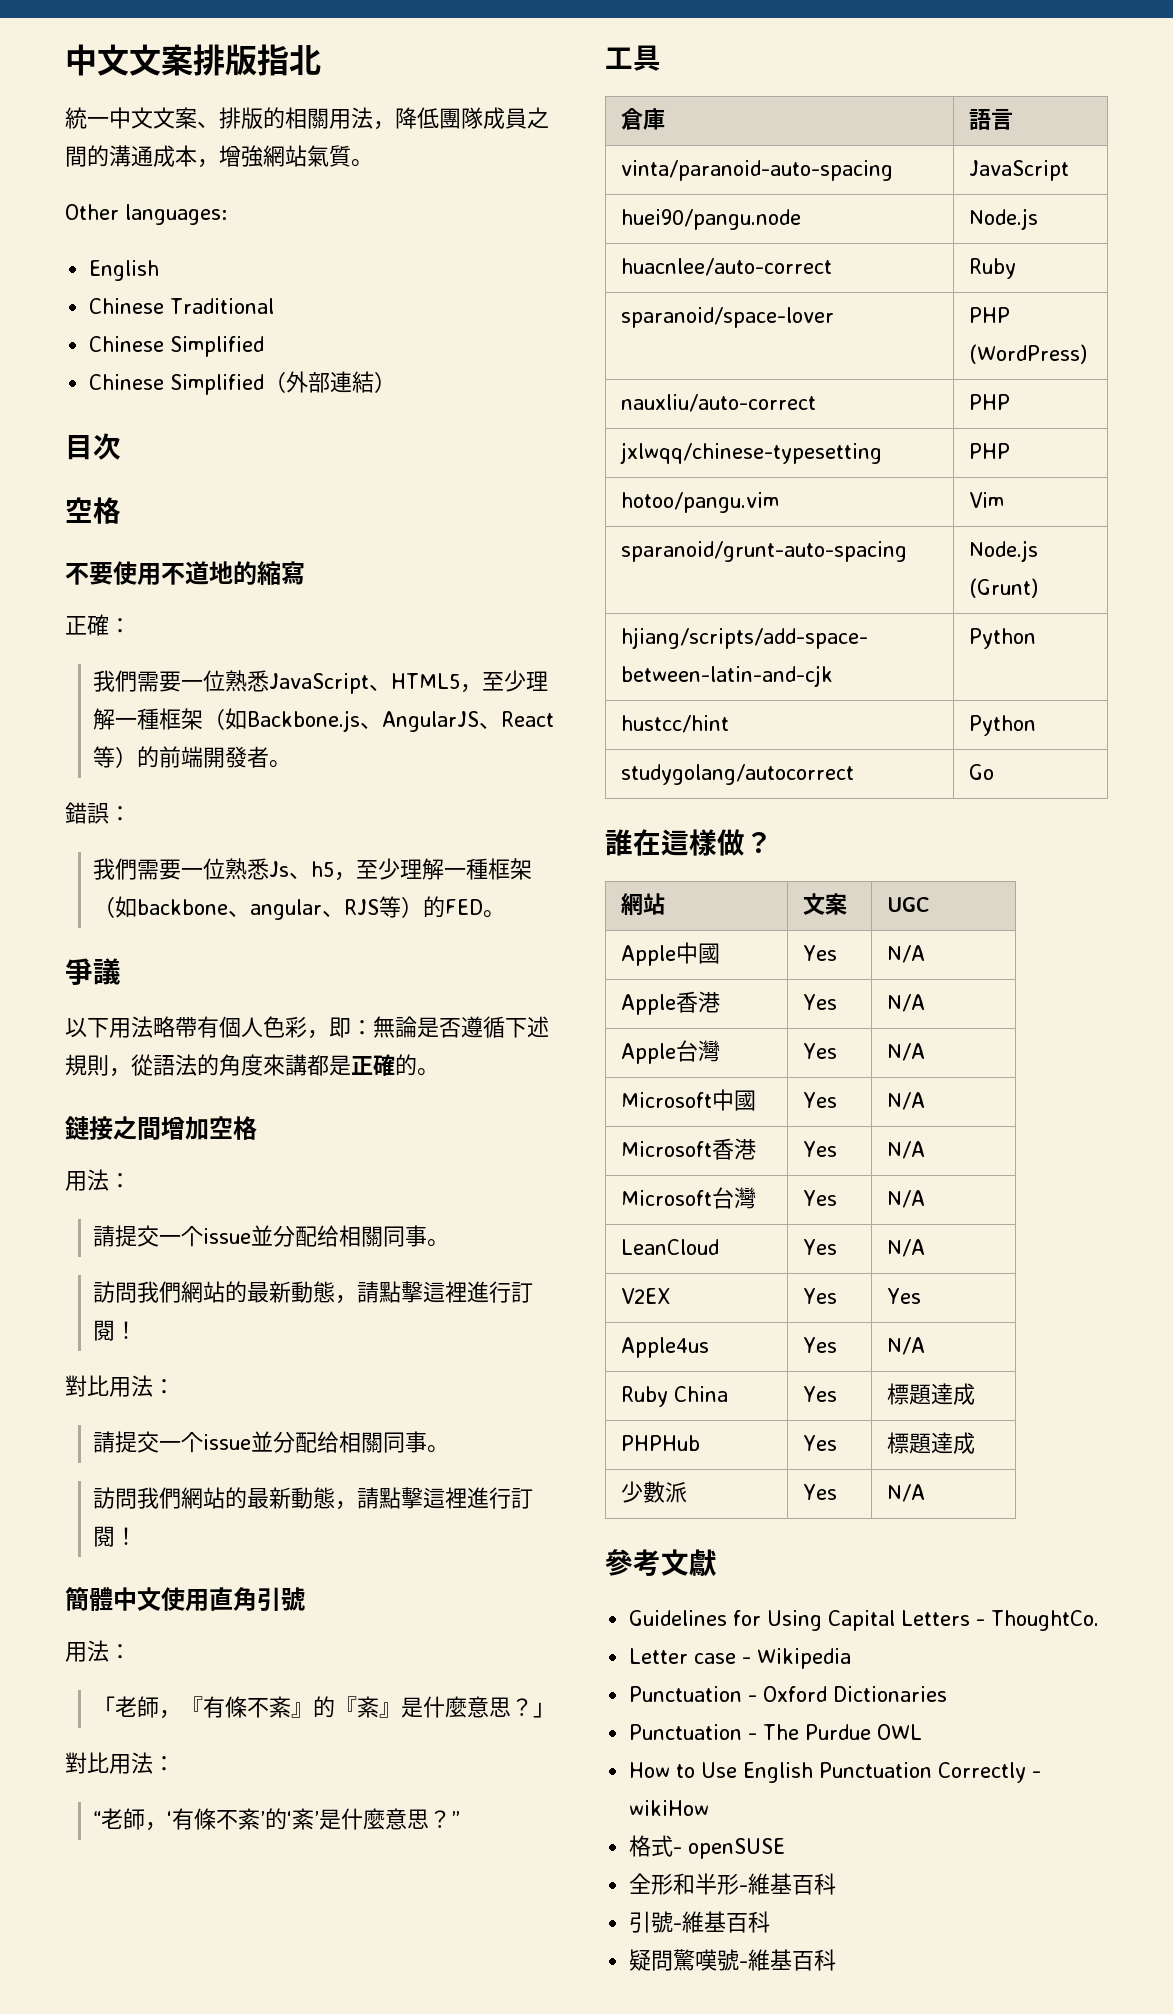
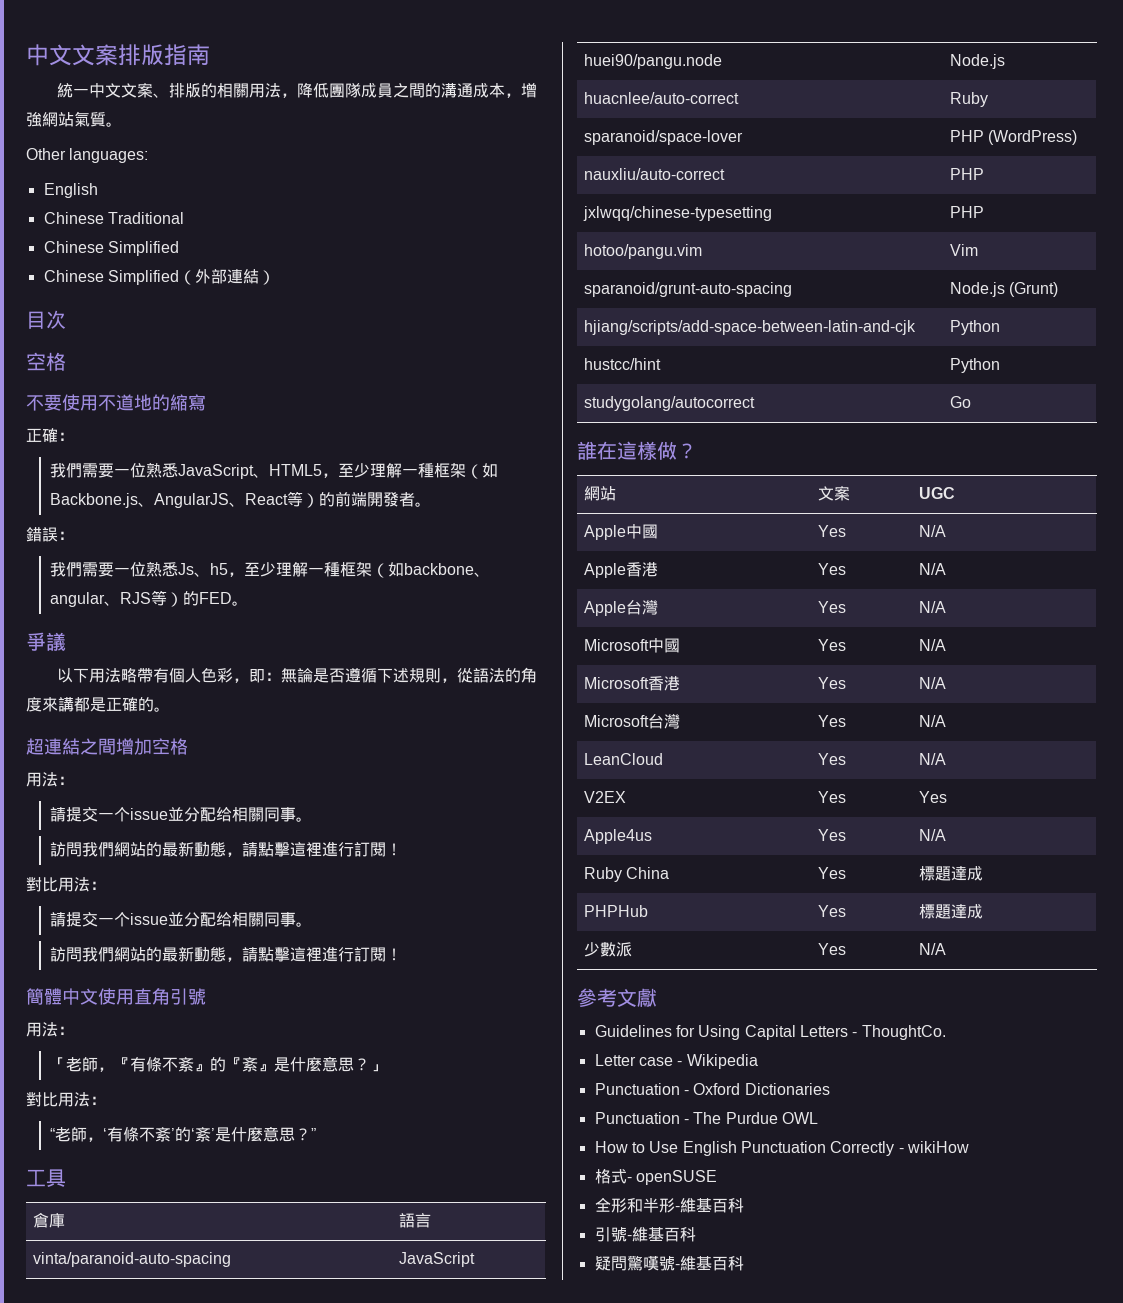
- 中文文案排版指北
+ 中文文案排版指南
- 鏈接之間增加空格
+ 超連結之間增加空格

